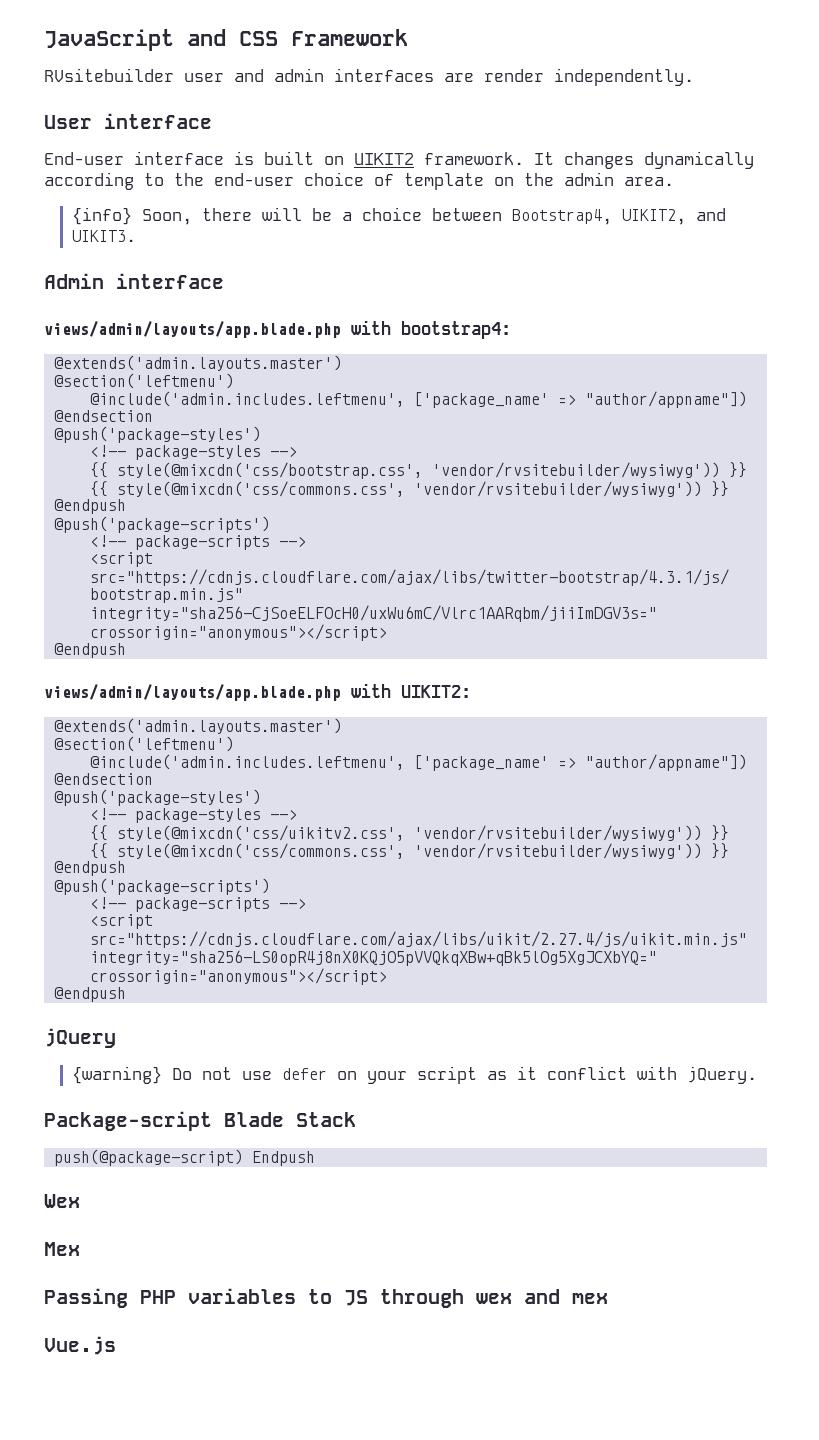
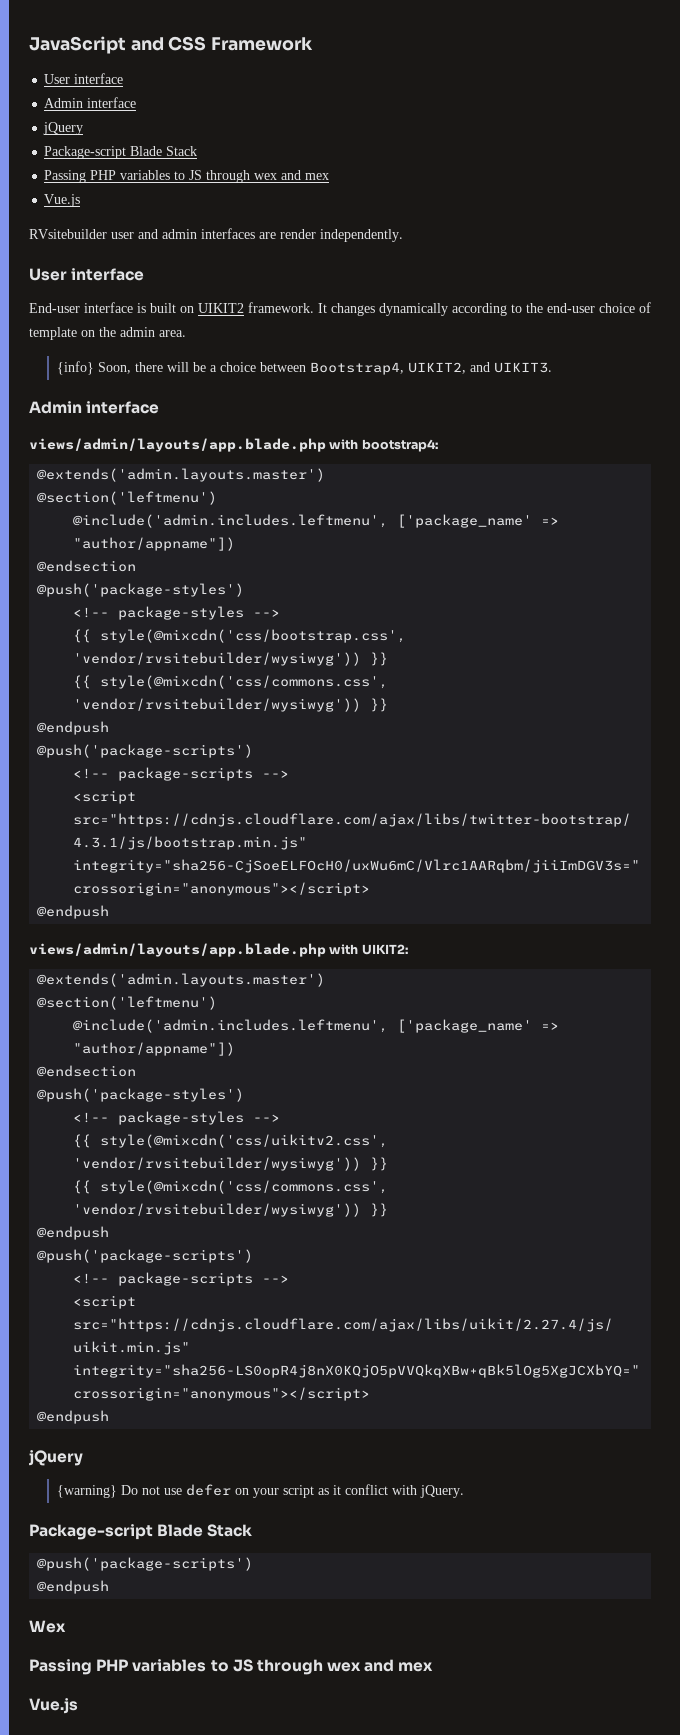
  JavaScript and CSS Framework
+ User interface
+ Admin interface
+ jQuery
+ Package-script Blade Stack
+ Passing PHP variables to JS through wex and mex
+ Vue.js
  {warning} Do not use defer on your script as it conflict with jQuery.
  Package-script Blade Stack
- push(@package-script) Endpush
+ @push('package-scripts')
+ @endpush
- Mex

